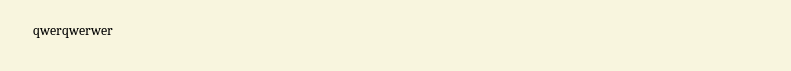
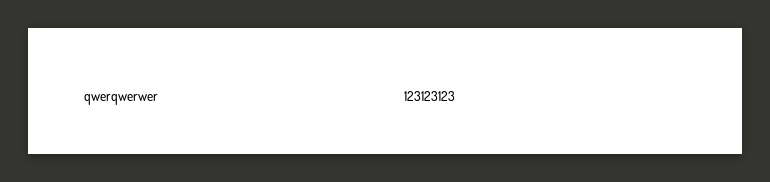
+ 123123123

